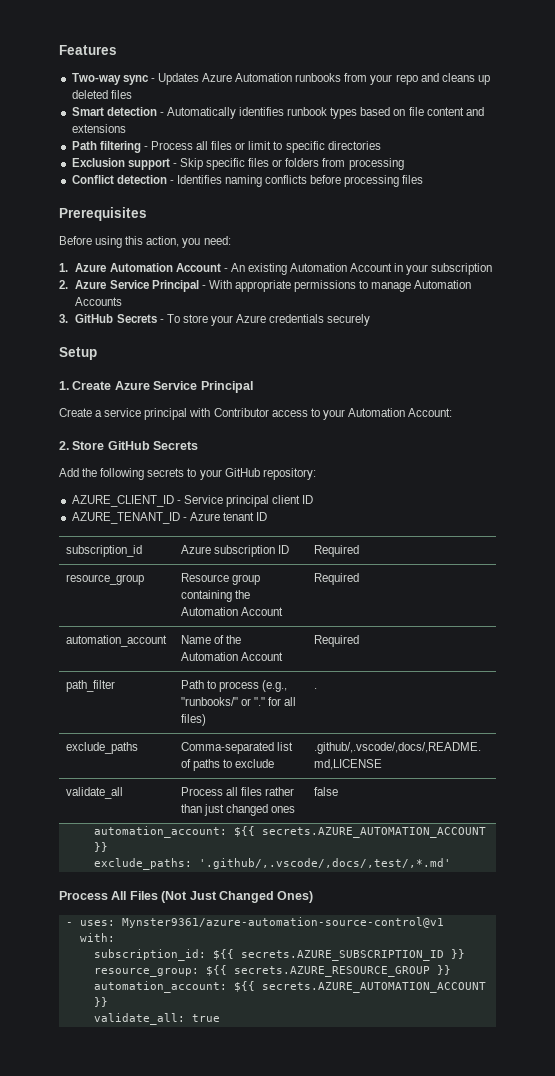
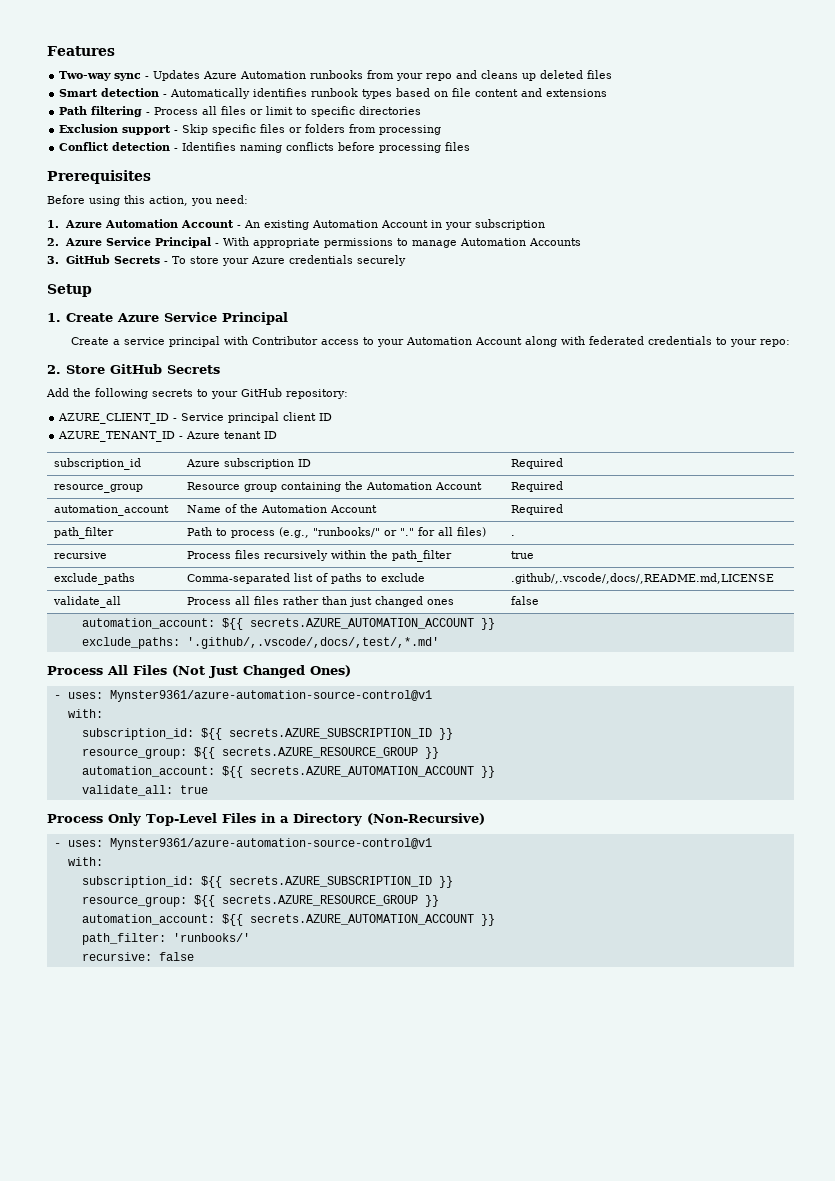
- Create a service principal with Contributor access to your Automation Account:
+ Create a service principal with Contributor access to your Automation Account along with federated credentials to your repo:
+ recursive | Process files recursively within the path_filter | true
+ Process Only Top-Level Files in a Directory (Non-Recursive)
+ - uses: Mynster9361/azure-automation-source-control@v1
+ with:
+ subscription_id: ${{ secrets.AZURE_SUBSCRIPTION_ID }}
+ resource_group: ${{ secrets.AZURE_RESOURCE_GROUP }}
+ automation_account: ${{ secrets.AZURE_AUTOMATION_ACCOUNT }}
+ path_filter: 'runbooks/'
+ recursive: false

